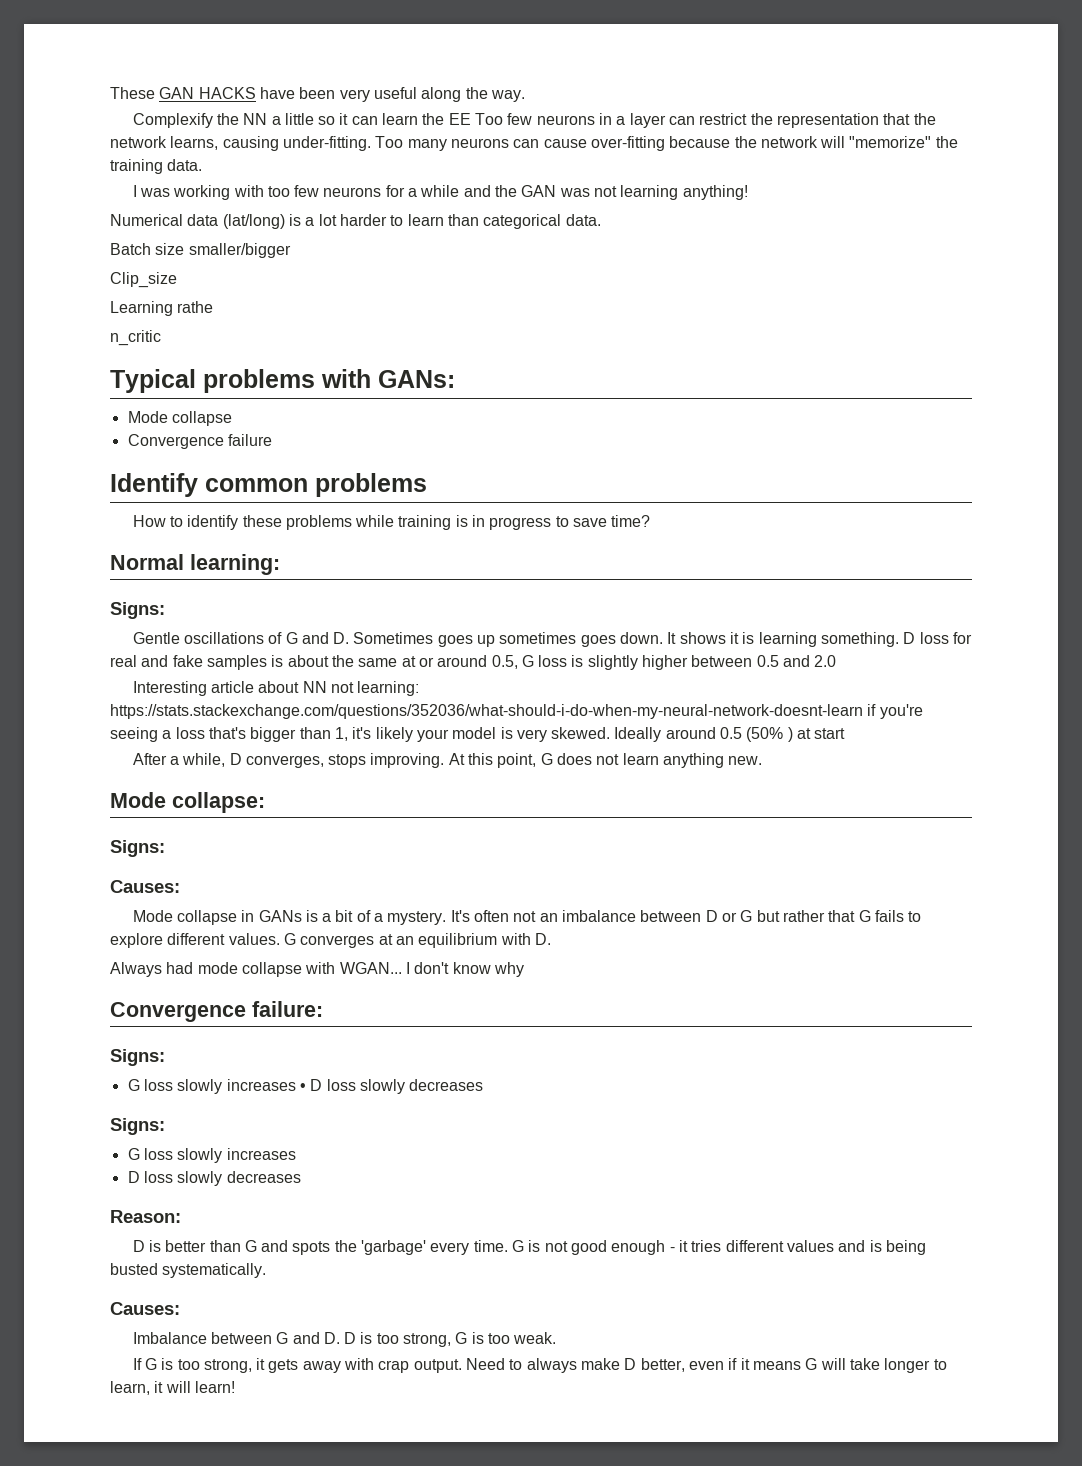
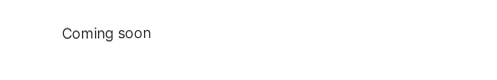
- These GAN HACKS have been very useful along the way.
- Complexify the NN a little so it can learn the EE Too few neurons in a layer can restrict the representation that the network learns, causing under-fitting. Too many neurons can cause over-fitting because the network will "memorize" the training data.
- I was working with too few neurons for a while and the GAN was not learning anything!
- Numerical data (lat/long) is a lot harder to learn than categorical data.
- Batch size smaller/bigger
- Clip_size
- Learning rathe
- n_critic
- Typical problems with GANs:
- Mode collapse
- Convergence failure
- Identify common problems
- How to identify these problems while training is in progress to save time?
- Normal learning:
- Signs:
- Gentle oscillations of G and D. Sometimes goes up sometimes goes down. It shows it is learning something. D loss for real and fake samples is about the same at or around 0.5, G loss is slightly higher between 0.5 and 2.0
- Interesting article about NN not learning: https://stats.stackexchange.com/questions/352036/what-should-i-do-when-my-neural-network-doesnt-learn if you're seeing a loss that's bigger than 1, it's likely your model is very skewed. Ideally around 0.5 (50% ) at start
- After a while, D converges, stops improving. At this point, G does not learn anything new.
- Mode collapse:
- Signs:
- Causes:
- Mode collapse in GANs is a bit of a mystery. It's often not an imbalance between D or G but rather that G fails to explore different values. G converges at an equilibrium with D.
- Always had mode collapse with WGAN... I don't know why
- Convergence failure:
- Signs:
- G loss slowly increases • D loss slowly decreases
- Signs:
- G loss slowly increases
- D loss slowly decreases
- Reason:
- D is better than G and spots the 'garbage' every time. G is not good enough - it tries different values and is being busted systematically.
- Causes:
- Imbalance between G and D. D is too strong, G is too weak.
- If G is too strong, it gets away with crap output. Need to always make D better, even if it means G will take longer to learn, it will learn!
+ Coming soon

